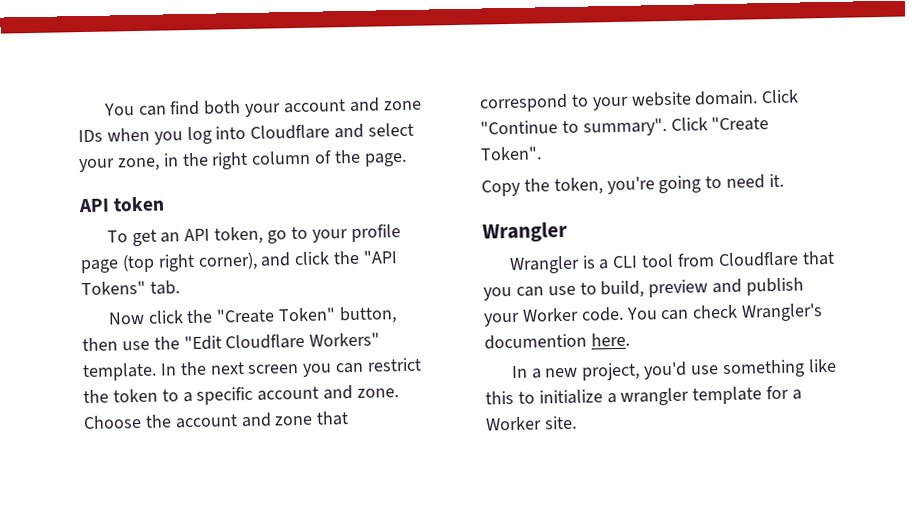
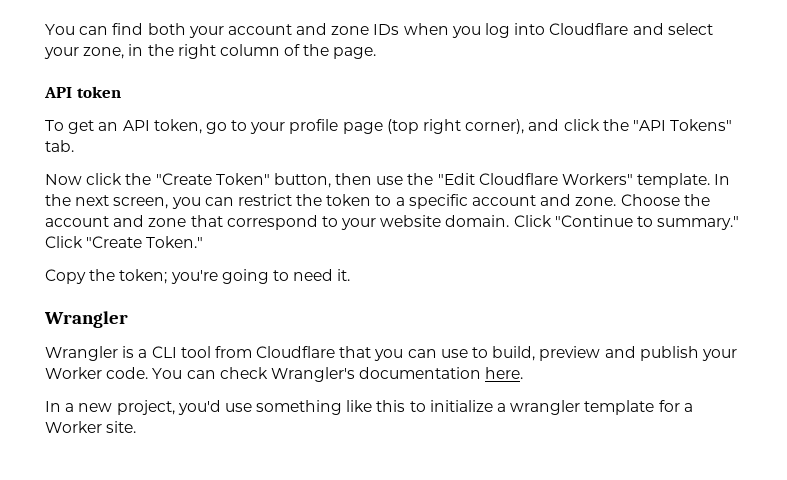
- In the next screen you can restrict the token to a specific account and zone.
+ In the next screen, you can restrict the token to a specific account and zone.
- Click "Continue to summary".
+ Click "Continue to summary."
- Click "Create Token".
+ Click "Create Token."
- Copy the token, you're going to need it.
+ Copy the token; you're going to need it.
- You can check Wrangler's documention here.
+ You can check Wrangler's documentation here.

